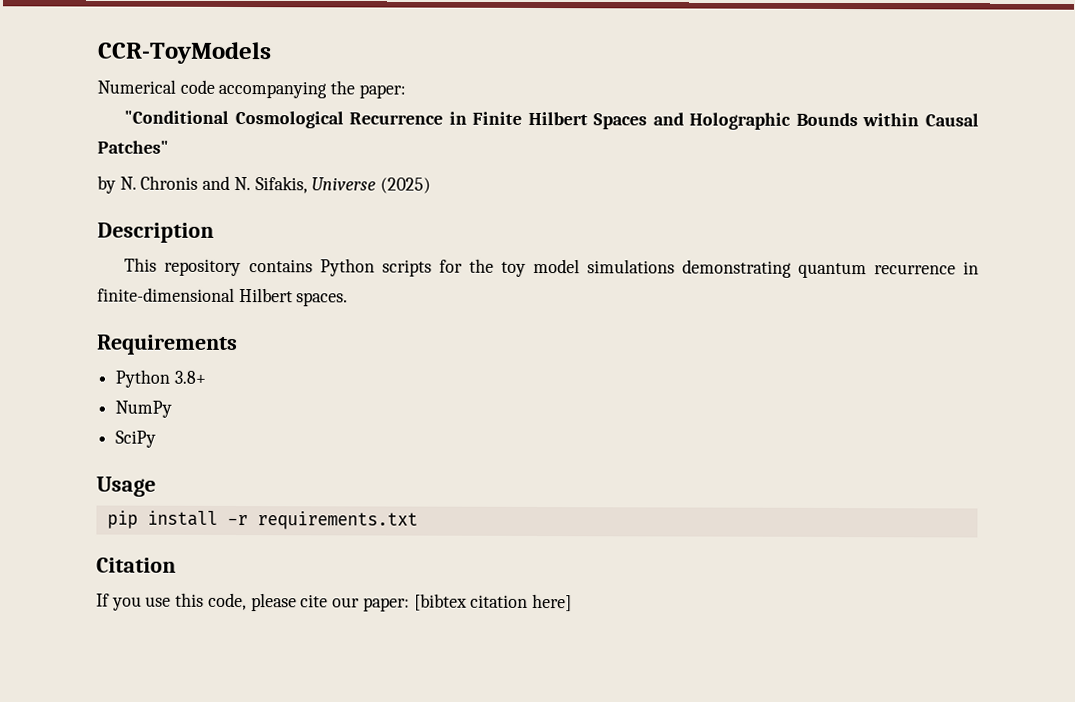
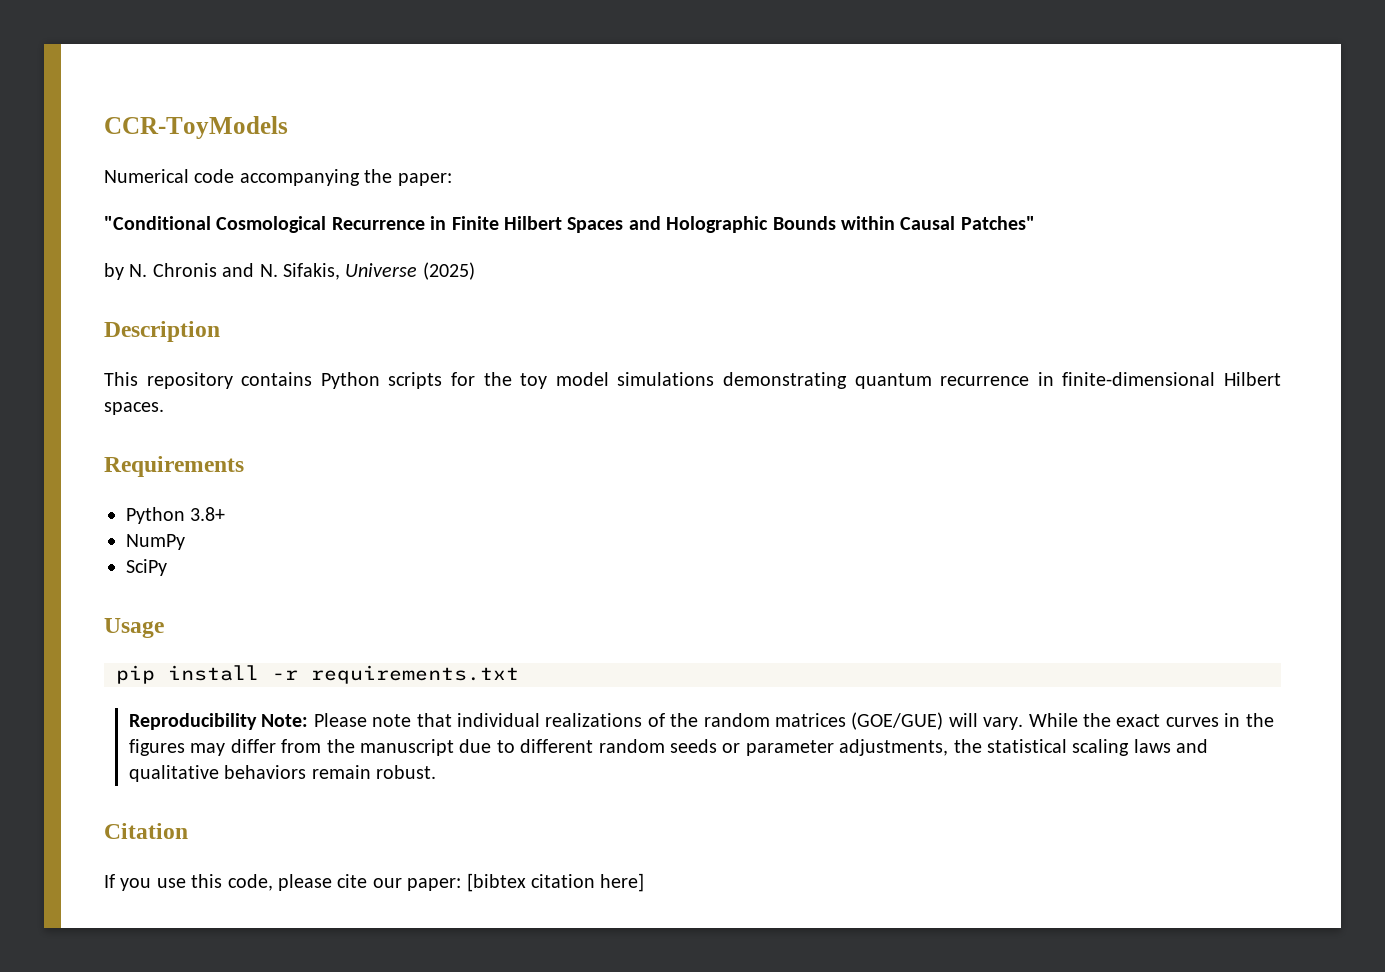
+ Reproducibility Note: Please note that individual realizations of the random matrices (GOE/GUE) will vary. While the exact curves in the figures may differ from the manuscript due to different random seeds or parameter adjustments, the statistical scaling laws and qualitative behaviors remain robust.

